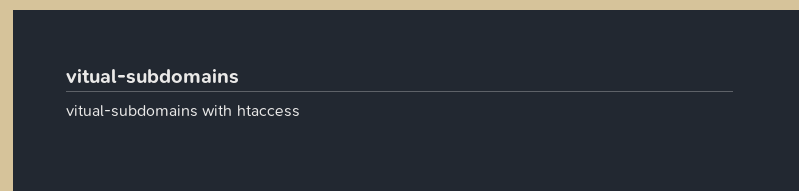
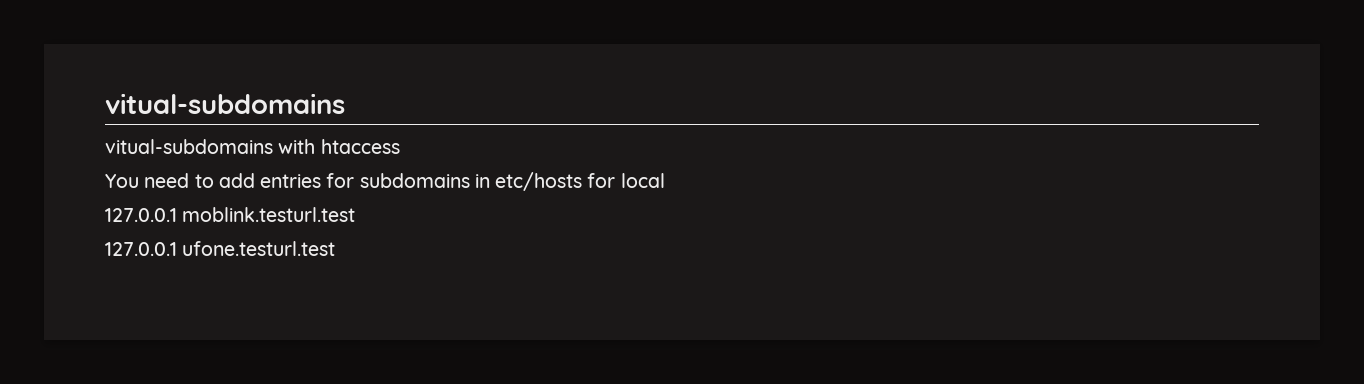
+ You need to add entries for subdomains in etc/hosts for local
+ 127.0.0.1 moblink.testurl.test
+ 127.0.0.1 ufone.testurl.test

